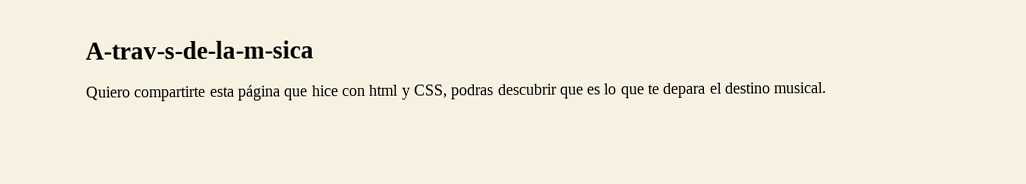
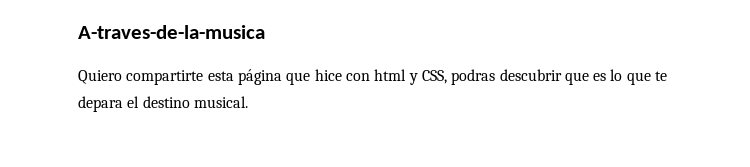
- A-trav-s-de-la-m-sica
+ A-traves-de-la-musica

